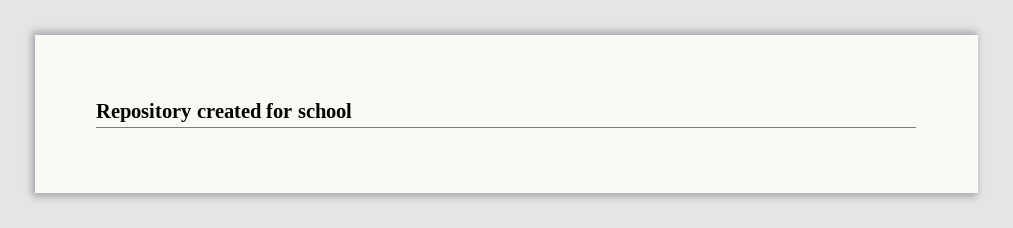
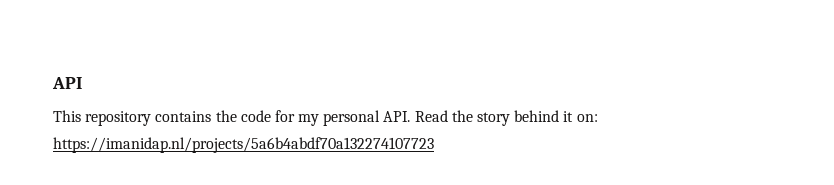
- Repository created for school
+ API
+ This repository contains the code for my personal API. Read the story behind it on: https://imanidap.nl/projects/5a6b4abdf70a132274107723

